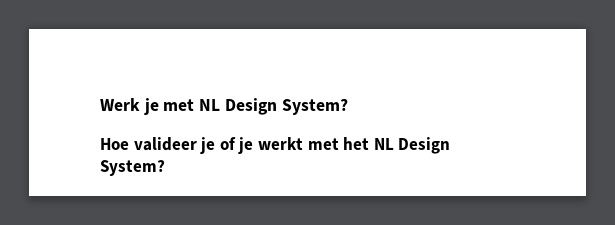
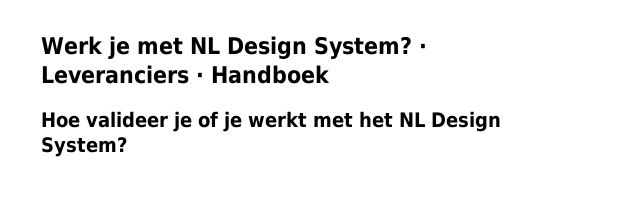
+ · Leveranciers · Handboek

